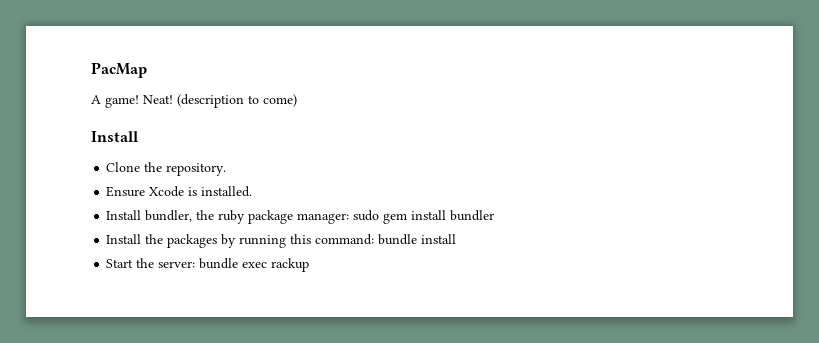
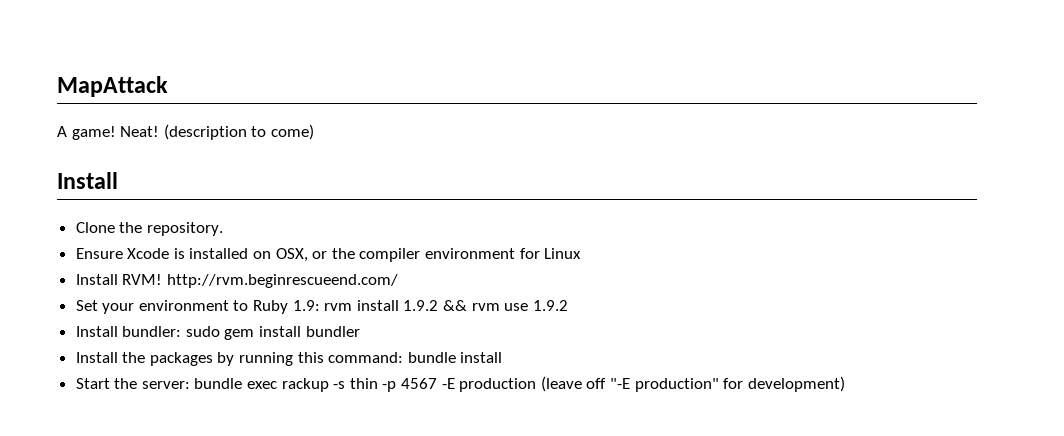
- PacMap
+ MapAttack
- Ensure Xcode is installed.
- Install bundler, the ruby package manager: sudo gem install bundler
+ Ensure Xcode is installed on OSX, or the compiler environment for Linux
+ Install RVM! http://rvm.beginrescueend.com/
+ Set your environment to Ruby 1.9: rvm install 1.9.2 && rvm use 1.9.2
+ Install bundler: sudo gem install bundler
- Start the server: bundle exec rackup
+ Start the server: bundle exec rackup -s thin -p 4567 -E production (leave off "-E production" for development)

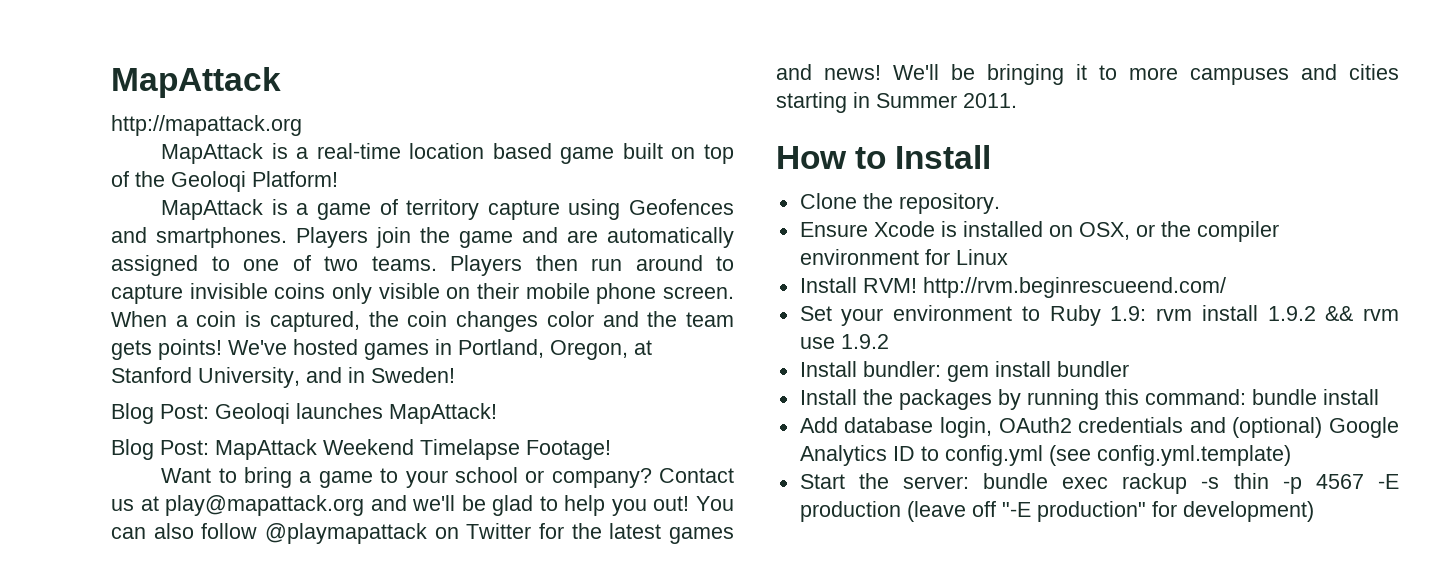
- A game! Neat! (description to come)
- Install
+ http://mapattack.org
+ MapAttack is a real-time location based game built on top of the Geoloqi Platform!
+ MapAttack is a game of territory capture using Geofences and smartphones. Players join the game and are automatically assigned to one of two teams. Players then run around to capture invisible coins only visible on their mobile phone screen. When a coin is captured, the coin changes color and the team gets points! We've hosted games in Portland, Oregon, at Stanford University, and in Sweden!
+ Blog Post: Geoloqi launches MapAttack!
+ Blog Post: MapAttack Weekend Timelapse Footage!
+ Want to bring a game to your school or company? Contact us at play@mapattack.org and we'll be glad to help you out! You can also follow @playmapattack on Twitter for the latest games and news! We'll be bringing it to more campuses and cities starting in Summer 2011.
+ How to Install
- Install bundler: sudo gem install bundler
+ Install bundler: gem install bundler
+ Add database login, OAuth2 credentials and (optional) Google Analytics ID to config.yml (see config.yml.template)

